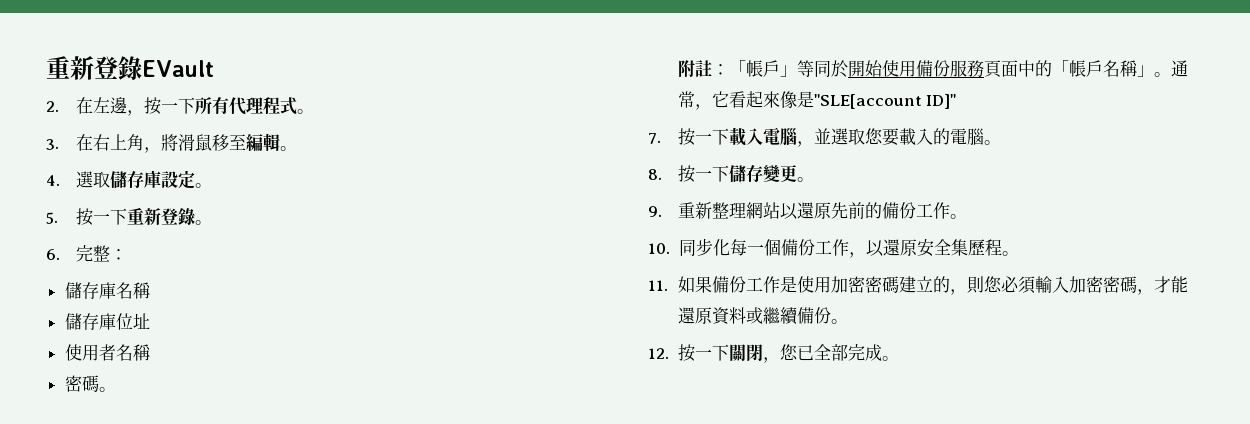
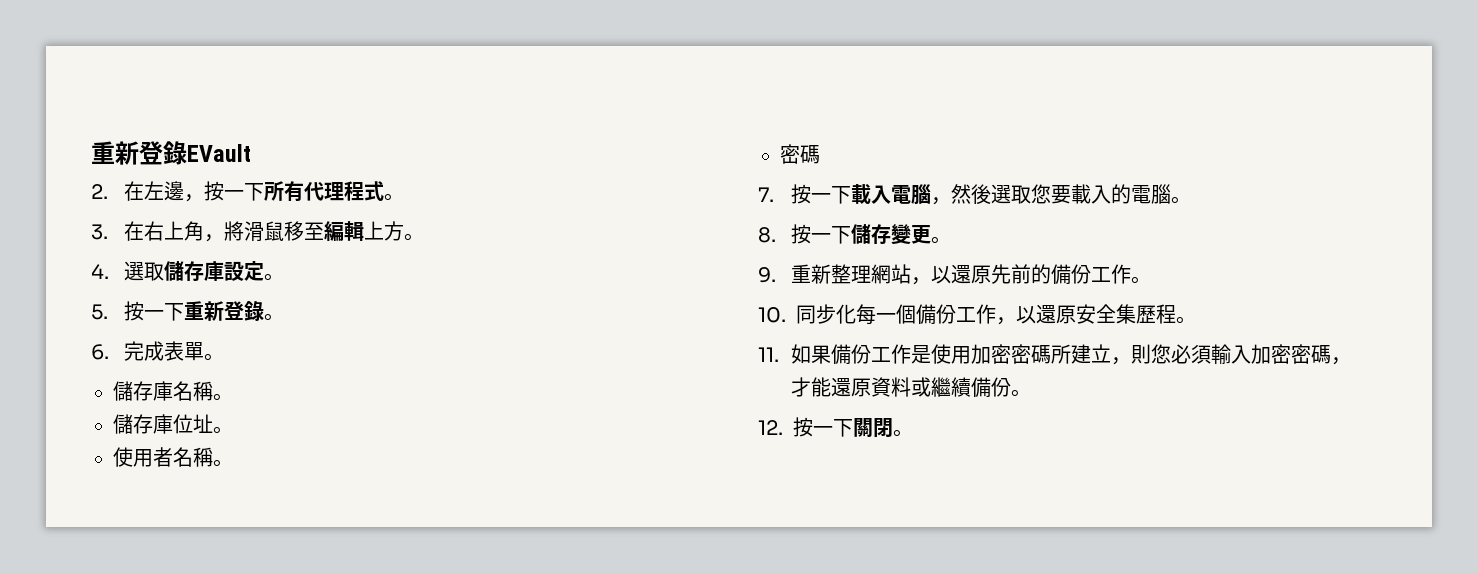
- 3.在右上角，將滑鼠移至編輯。
+ 3.在右上角，將滑鼠移至編輯上方。
- 6.完整：
+ 6.完成表單。
- 儲存庫名稱
+ 儲存庫名稱。
- 儲存庫位址
+ 儲存庫位址。
- 使用者名稱
- 密碼。
- 附註：「帳戶」等同於開始使用備份服務頁面中的「帳戶名稱」。通常，它看起來像是"SLE[account ID]"
+ 使用者名稱。
+ 密碼
- 7.按一下載入電腦，並選取您要載入的電腦。
+ 7.按一下載入電腦，然後選取您要載入的電腦。
- 9.重新整理網站以還原先前的備份工作。
+ 9.重新整理網站，以還原先前的備份工作。
- 11.如果備份工作是使用加密密碼建立的，則您必須輸入加密密碼，才能還原資料或繼續備份。
+ 11.如果備份工作是使用加密密碼所建立，則您必須輸入加密密碼，才能還原資料或繼續備份。
- 12.按一下關閉，您已全部完成。
+ 12.按一下關閉。

